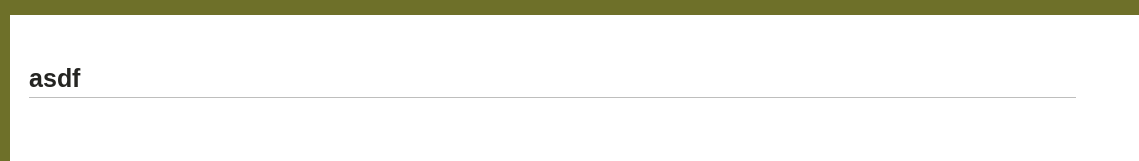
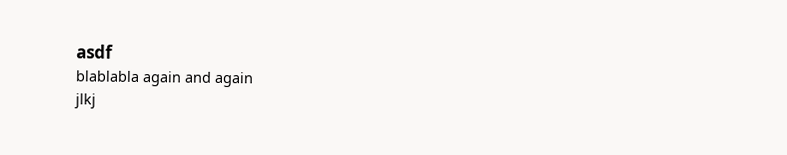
+ blablabla again and again
+ jlkj

